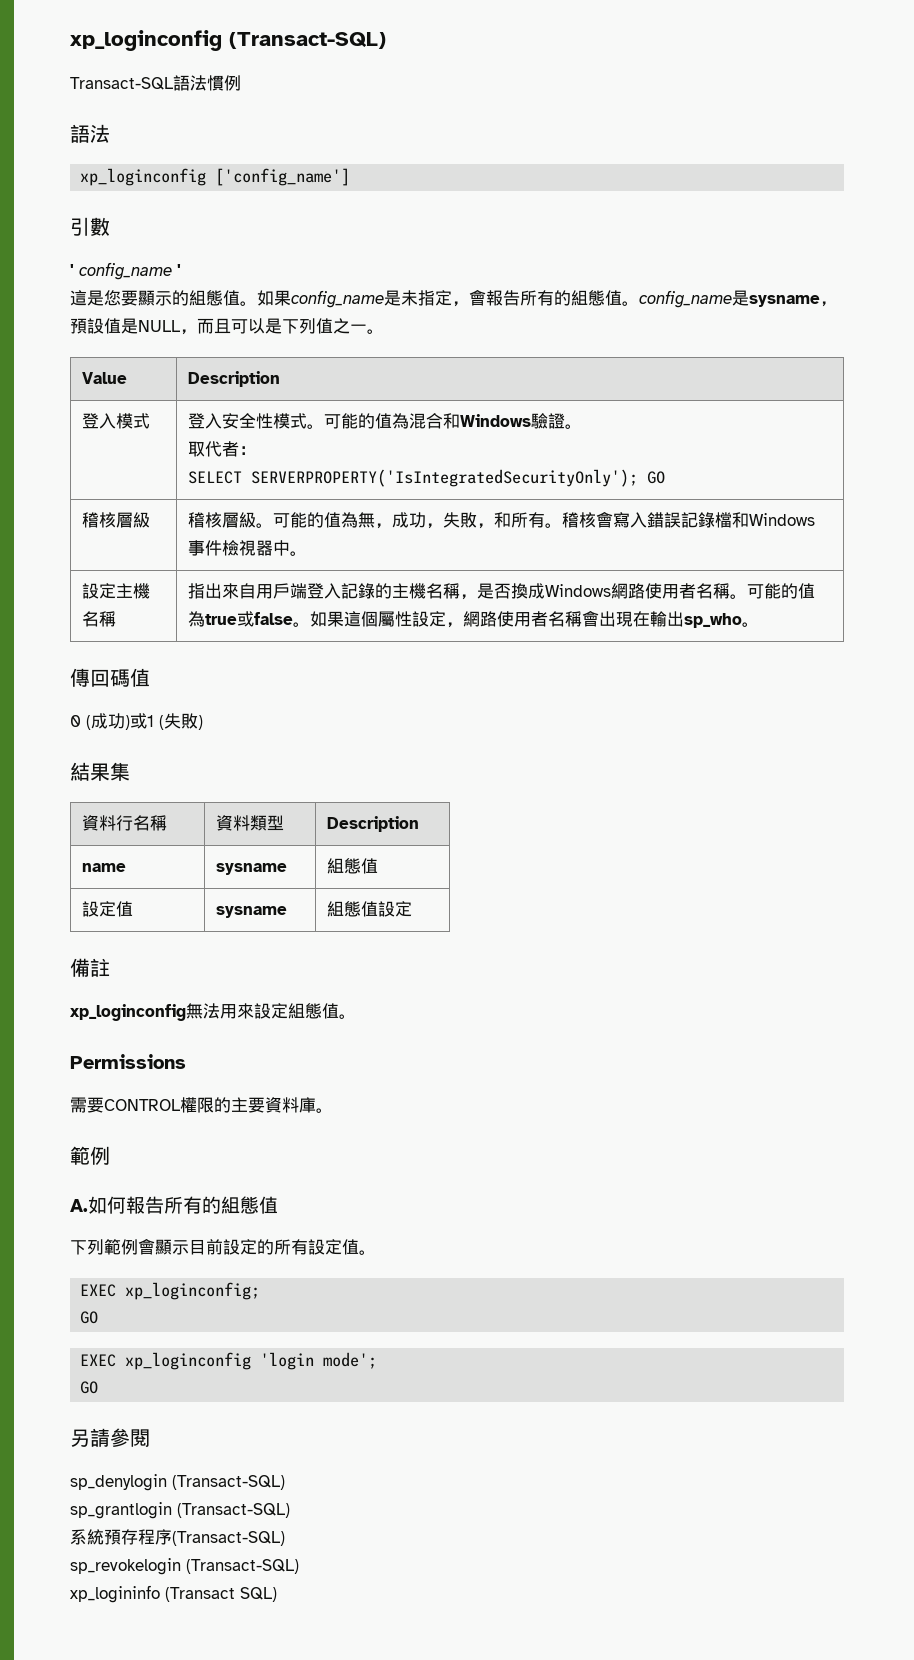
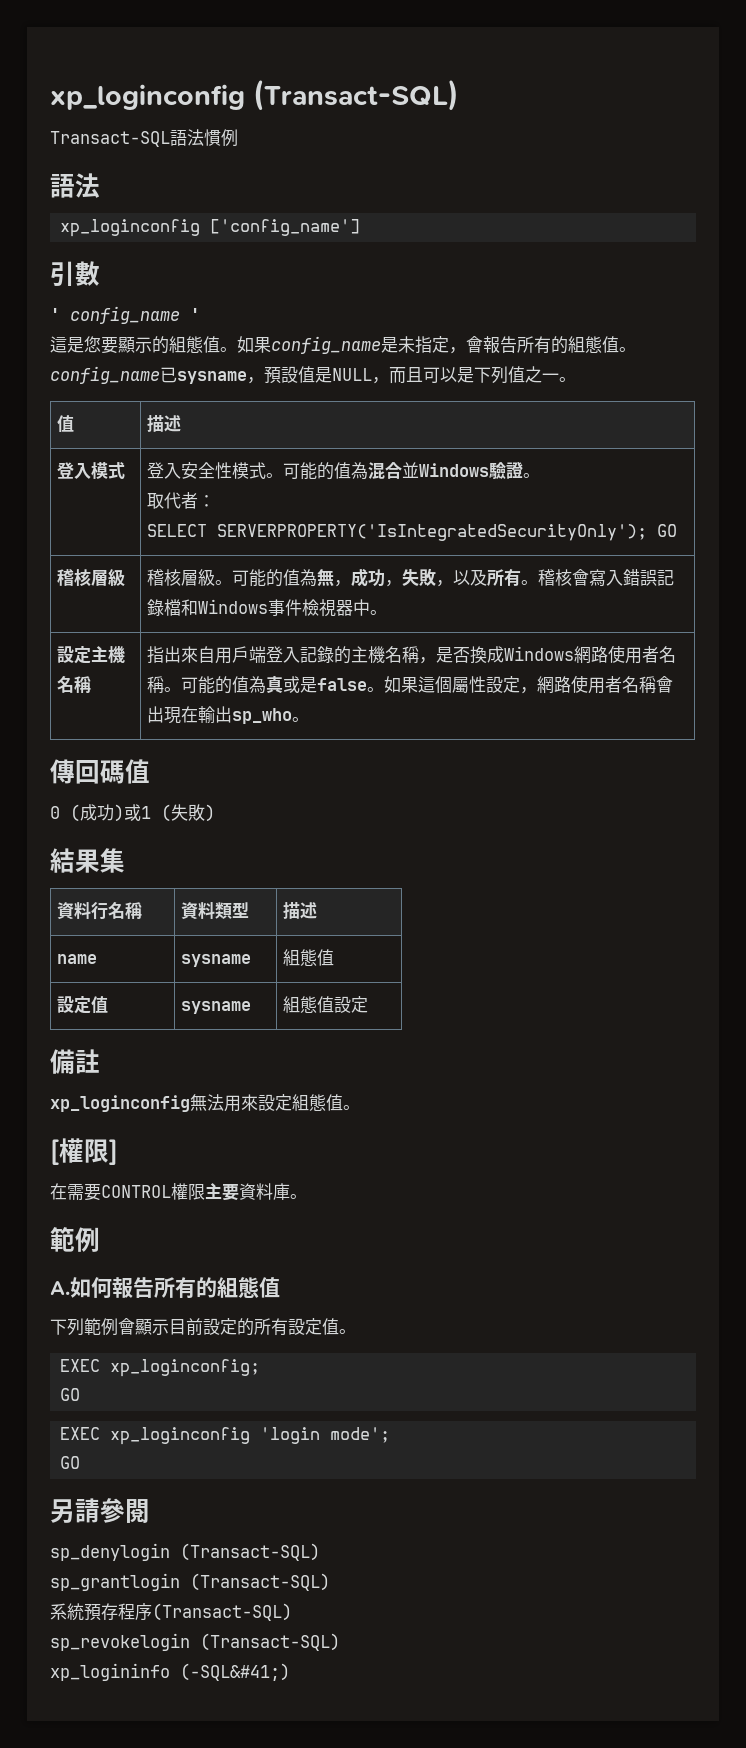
- 如果config_name是未指定，會報告所有的組態值。config_name是sysname，預設值是NULL，而且可以是下列值之一。
+ 如果config_name是未指定，會報告所有的組態值。config_name已sysname，預設值是NULL，而且可以是下列值之一。
- Value | Description
+ 值 | 描述
- 登入模式 | 登入安全性模式。可能的值為混合和Windows驗證。
+ 登入模式 | 登入安全性模式。可能的值為混合並Windows驗證。
- 稽核層級 | 稽核層級。可能的值為無，成功，失敗，和所有。稽核會寫入錯誤記錄檔和Windows事件檢視器中。
+ 稽核層級 | 稽核層級。可能的值為無，成功，失敗，以及所有。稽核會寫入錯誤記錄檔和Windows事件檢視器中。
- 設定主機名稱 | 指出來自用戶端登入記錄的主機名稱，是否換成Windows網路使用者名稱。可能的值為true或false。如果這個屬性設定，網路使用者名稱會出現在輸出sp_who。
+ 設定主機名稱 | 指出來自用戶端登入記錄的主機名稱，是否換成Windows網路使用者名稱。可能的值為真或是false。如果這個屬性設定，網路使用者名稱會出現在輸出sp_who。
- 資料行名稱 | 資料類型 | Description
+ 資料行名稱 | 資料類型 | 描述
- Permissions
- 需要CONTROL權限的主要資料庫。
+ [權限]
+ 在需要CONTROL權限主要資料庫。
- xp_logininfo (Transact SQL)
+ xp_logininfo (-SQL&#41;)

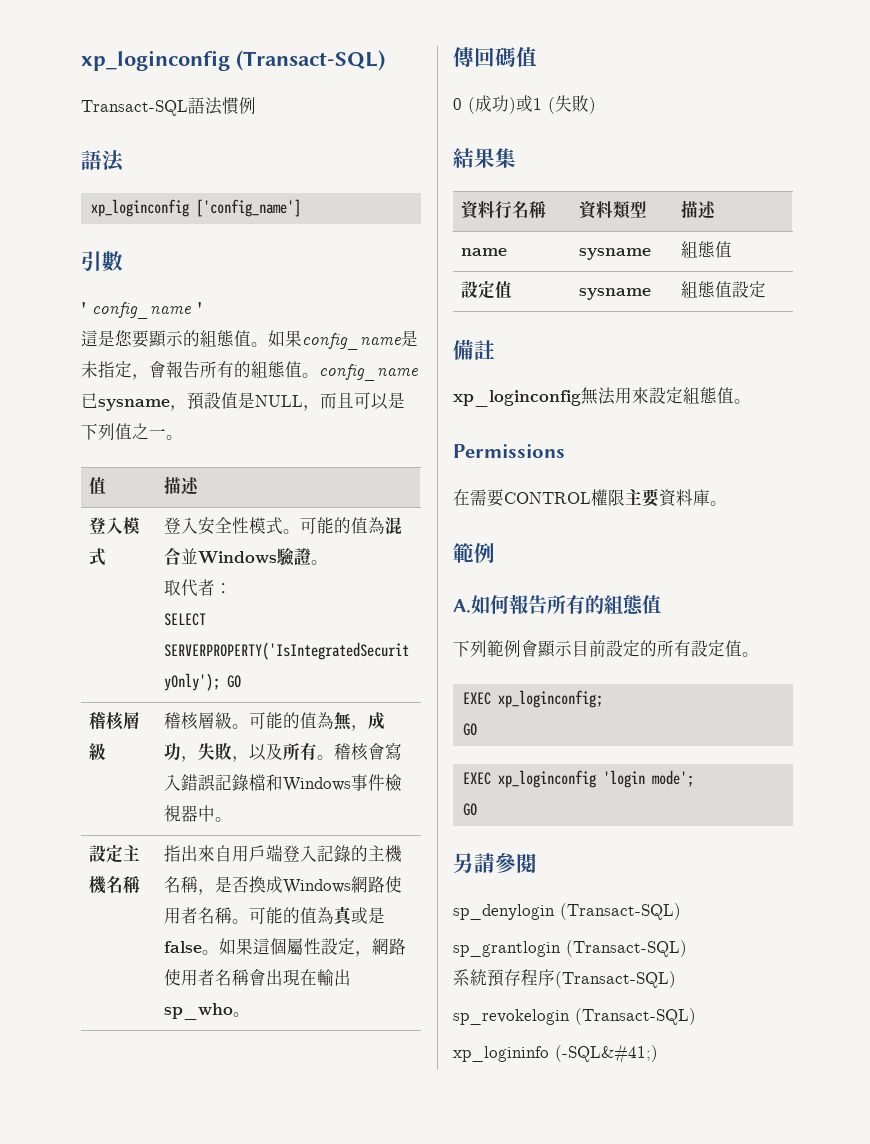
- [權限]
+ Permissions

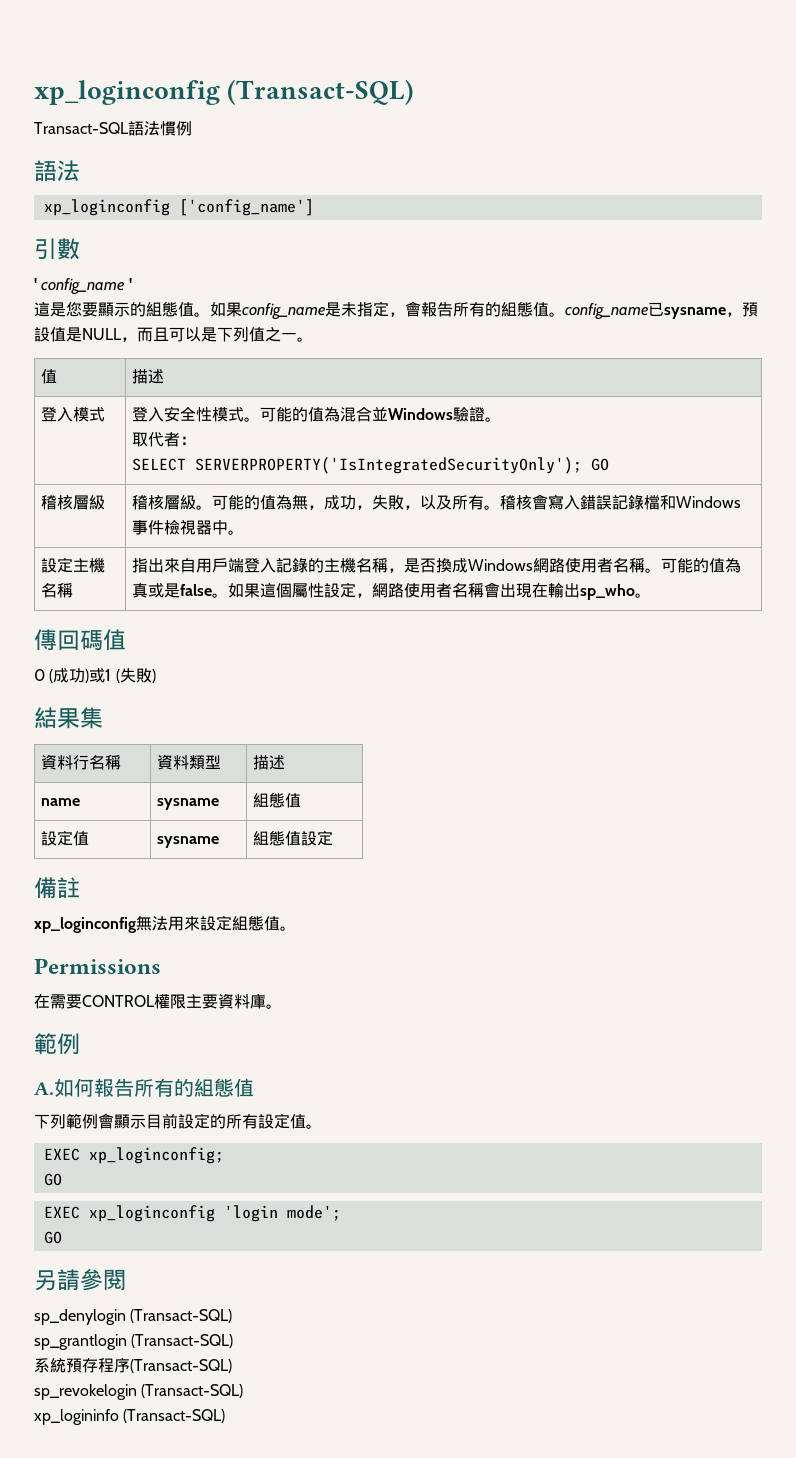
- xp_logininfo (-SQL&#41;)
+ xp_logininfo (Transact-SQL)

